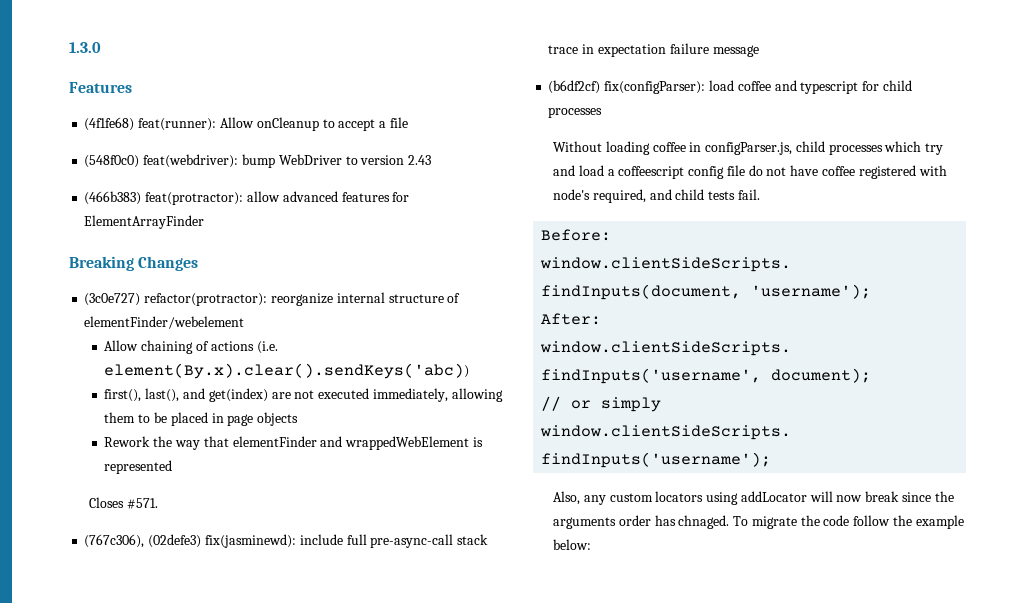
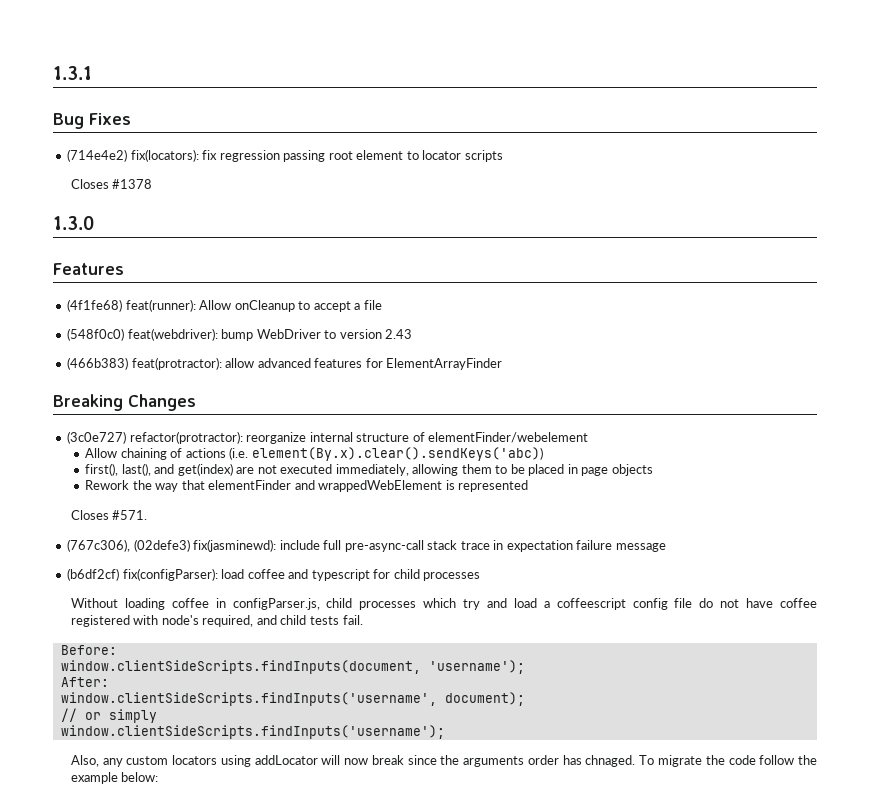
+ 1.3.1
+ Bug Fixes
+ (714e4e2) fix(locators): fix regression passing root element to locator scripts
+ Closes #1378

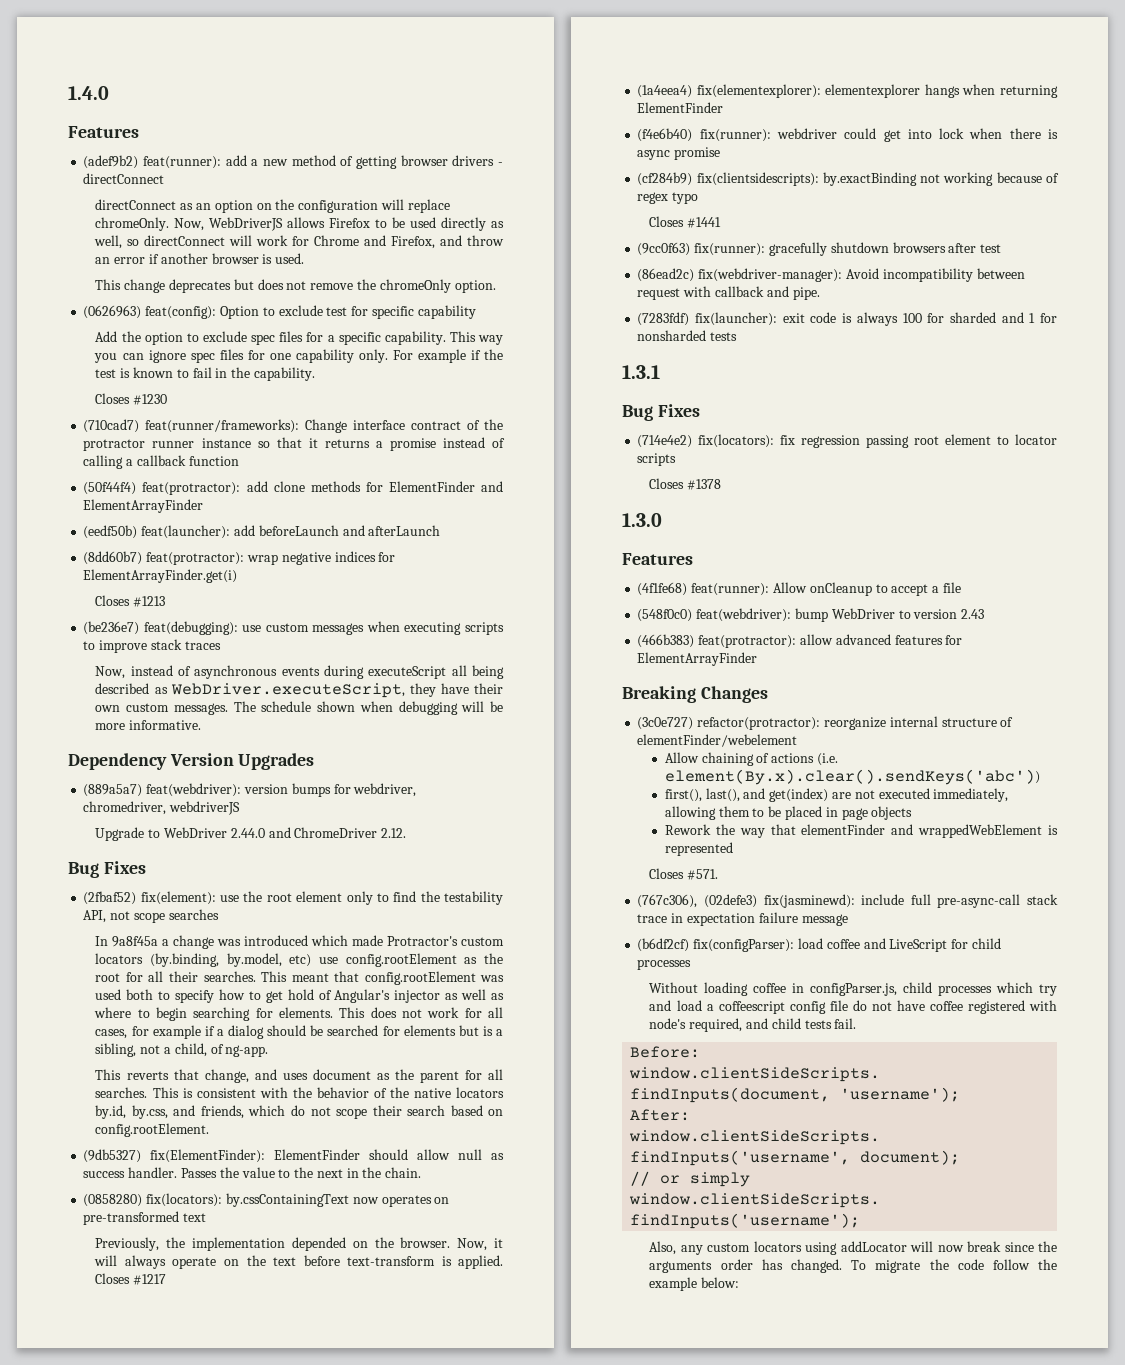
+ 1.4.0
+ Features
+ (adef9b2) feat(runner): add a new method of getting browser drivers - directConnect
+ directConnect as an option on the configuration will replace chromeOnly. Now, WebDriverJS allows Firefox to be used directly as well, so directConnect will work for Chrome and Firefox, and throw an error if another browser is used.
+ This change deprecates but does not remove the chromeOnly option.
+ (0626963) feat(config): Option to exclude test for specific capability
+ Add the option to exclude spec files for a specific capability. This way you can ignore spec files for one capability only. For example if the test is known to fail in the capability.
+ Closes #1230
+ (710cad7) feat(runner/frameworks): Change interface contract of the protractor runner instance so that it returns a promise instead of calling a callback function
+ (50f44f4) feat(protractor): add clone methods for ElementFinder and ElementArrayFinder
+ (eedf50b) feat(launcher): add beforeLaunch and afterLaunch
+ (8dd60b7) feat(protractor): wrap negative indices for ElementArrayFinder.get(i)
+ Closes #1213
+ (be236e7) feat(debugging): use custom messages when executing scripts to improve stack traces
+ Now, instead of asynchronous events during executeScript all being described as WebDriver.executeScript, they have their own custom messages. The schedule shown when debugging will be more informative.
+ Dependency Version Upgrades
+ (889a5a7) feat(webdriver): version bumps for webdriver, chromedriver, webdriverJS
+ Upgrade to WebDriver 2.44.0 and ChromeDriver 2.12.
+ Bug Fixes
+ (2fbaf52) fix(element): use the root element only to find the testability API, not scope searches
+ In 9a8f45a a change was introduced which made Protractor's custom locators (by.binding, by.model, etc) use config.rootElement as the root for all their searches. This meant that config.rootElement was used both to specify how to get hold of Angular's injector as well as where to begin searching for elements. This does not work for all cases, for example if a dialog should be searched for elements but is a sibling, not a child, of ng-app.
+ This reverts that change, and uses document as the parent for all searches. This is consistent with the behavior of the native locators by.id, by.css, and friends, which do not scope their search based on config.rootElement.
+ (9db5327) fix(ElementFinder): ElementFinder should allow null as success handler. Passes the value to the next in the chain.
+ (0858280) fix(locators): by.cssContainingText now operates on pre-transformed text
+ Previously, the implementation depended on the browser. Now, it will always operate on the text before text-transform is applied. Closes #1217
+ (1a4eea4) fix(elementexplorer): elementexplorer hangs when returning ElementFinder
+ (f4e6b40) fix(runner): webdriver could get into lock when there is async promise
+ (cf284b9) fix(clientsidescripts): by.exactBinding not working because of regex typo
+ Closes #1441
+ (9cc0f63) fix(runner): gracefully shutdown browsers after test
+ (86ead2c) fix(webdriver-manager): Avoid incompatibility between request with callback and pipe.
+ (7283fdf) fix(launcher): exit code is always 100 for sharded and 1 for nonsharded tests
- Allow chaining of actions (i.e. element(By.x).clear().sendKeys('abc))
+ Allow chaining of actions (i.e. element(By.x).clear().sendKeys('abc'))
- (b6df2cf) fix(configParser): load coffee and typescript for child processes
+ (b6df2cf) fix(configParser): load coffee and LiveScript for child processes
- Also, any custom locators using addLocator will now break since the arguments order has chnaged.
+ Also, any custom locators using addLocator will now break since the arguments order has changed.

